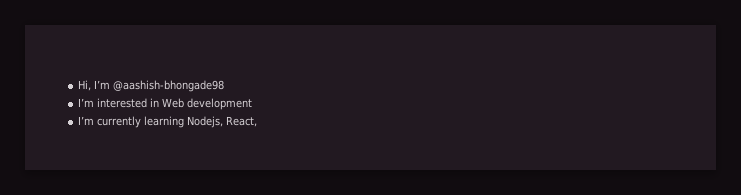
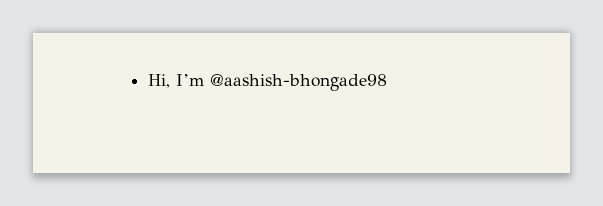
- I’m interested in Web development
- I’m currently learning Nodejs, React,

